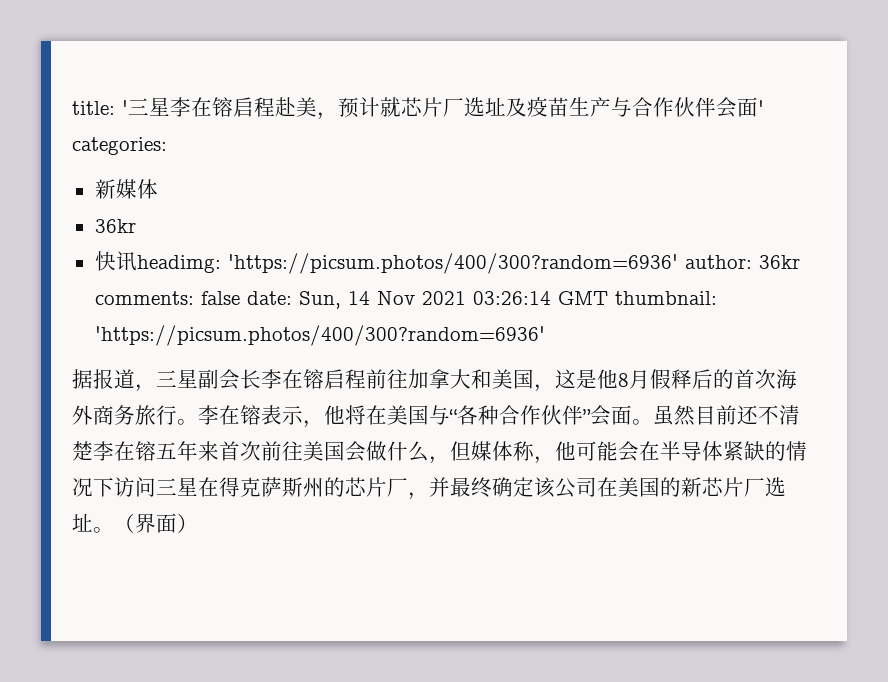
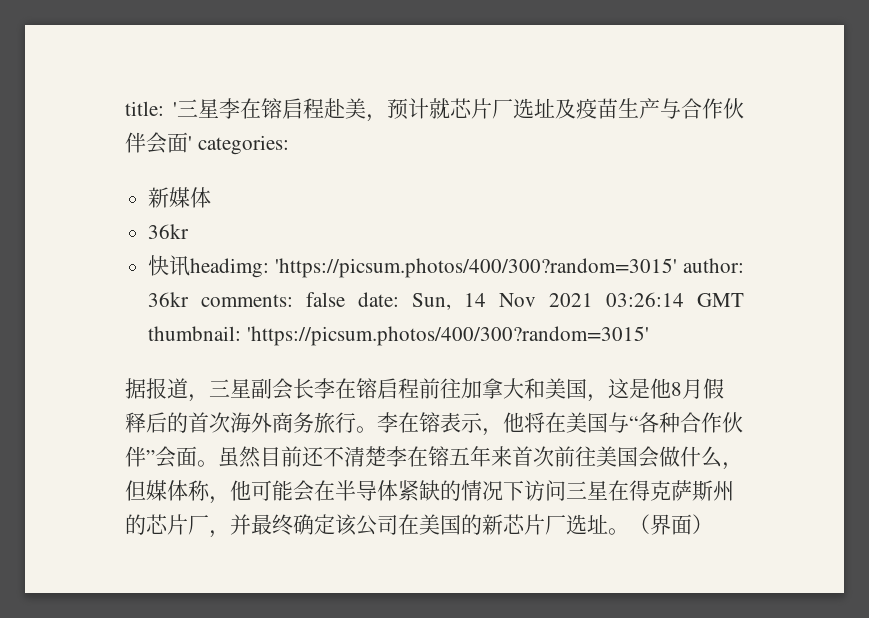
- 快讯headimg: 'https://picsum.photos/400/300?random=6936' author: 36kr comments: false date: Sun, 14 Nov 2021 03:26:14 GMT thumbnail: 'https://picsum.photos/400/300?random=6936'
+ 快讯headimg: 'https://picsum.photos/400/300?random=3015' author: 36kr comments: false date: Sun, 14 Nov 2021 03:26:14 GMT thumbnail: 'https://picsum.photos/400/300?random=3015'

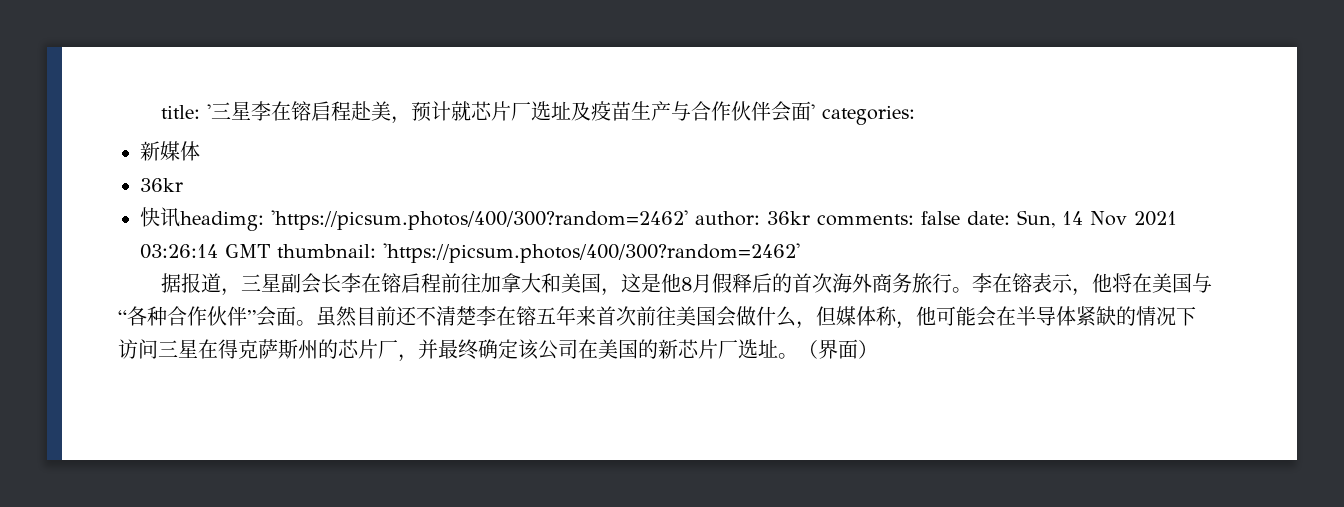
- 快讯headimg: 'https://picsum.photos/400/300?random=3015' author: 36kr comments: false date: Sun, 14 Nov 2021 03:26:14 GMT thumbnail: 'https://picsum.photos/400/300?random=3015'
+ 快讯headimg: 'https://picsum.photos/400/300?random=2462' author: 36kr comments: false date: Sun, 14 Nov 2021 03:26:14 GMT thumbnail: 'https://picsum.photos/400/300?random=2462'

